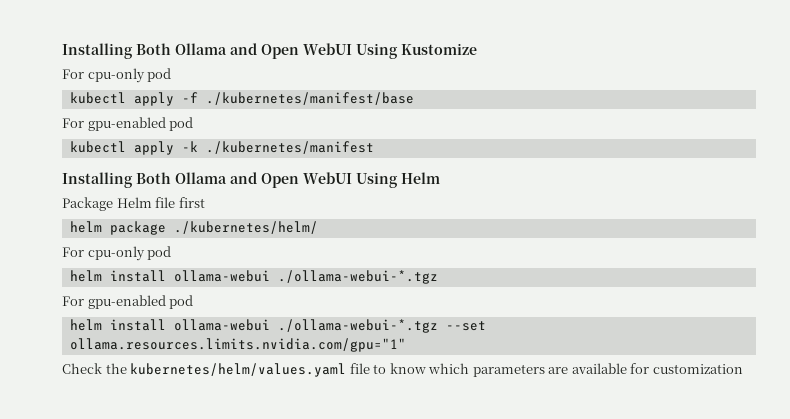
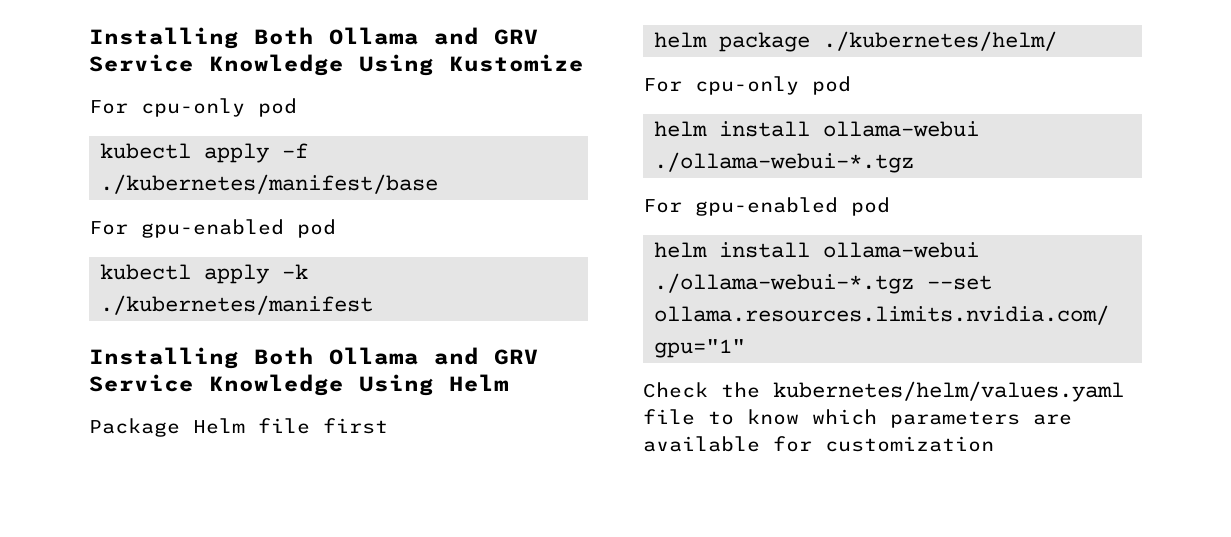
- Installing Both Ollama and Open WebUI Using Kustomize
+ Installing Both Ollama and GRV Service Knowledge Using Kustomize
- Installing Both Ollama and Open WebUI Using Helm
+ Installing Both Ollama and GRV Service Knowledge Using Helm

